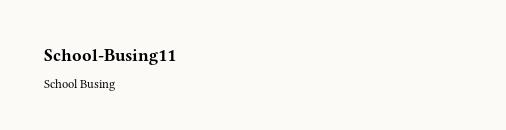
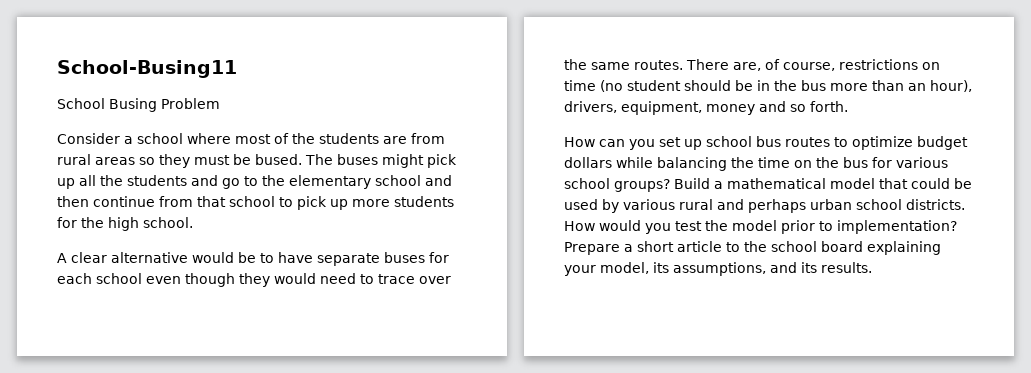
- School Busing
+ School Busing Problem
+ Consider a school where most of the students are from rural areas so they must be bused. The buses might pick up all the students and go to the elementary school and then continue from that school to pick up more students for the high school.
+ A clear alternative would be to have separate buses for each school even though they would need to trace over the same routes. There are, of course, restrictions on time (no student should be in the bus more than an hour), drivers, equipment, money and so forth.
+ How can you set up school bus routes to optimize budget dollars while balancing the time on the bus for various school groups? Build a mathematical model that could be used by various rural and perhaps urban school districts. How would you test the model prior to implementation? Prepare a short article to the school board explaining your model, its assumptions, and its results.

